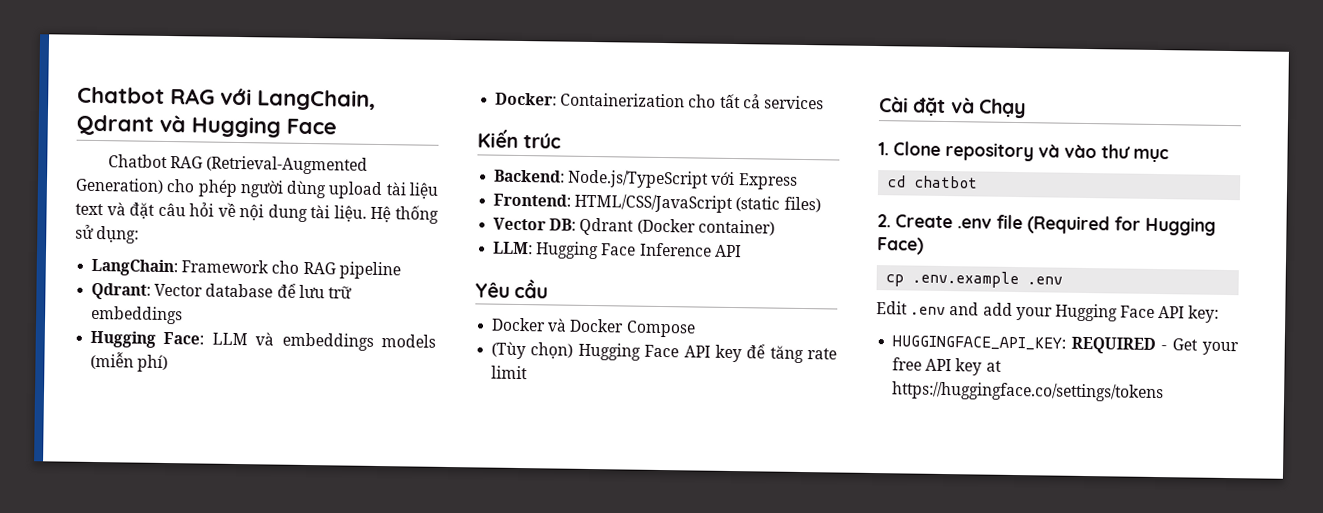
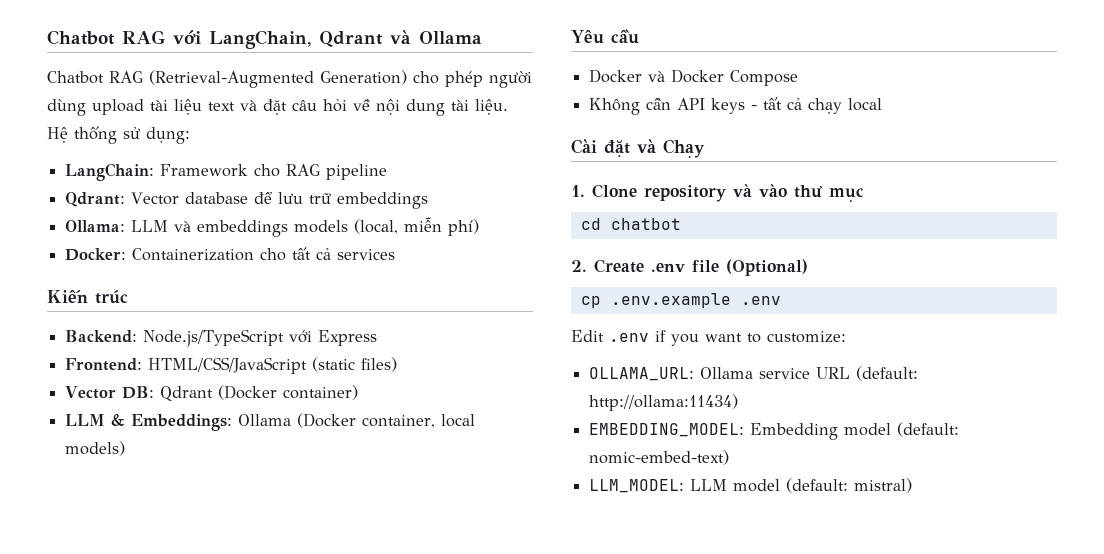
- Chatbot RAG với LangChain, Qdrant và Hugging Face
+ Chatbot RAG với LangChain, Qdrant và Ollama
- Hugging Face: LLM và embeddings models (miễn phí)
+ Ollama: LLM và embeddings models (local, miễn phí)
- LLM: Hugging Face Inference API
+ LLM & Embeddings: Ollama (Docker container, local models)
- (Tùy chọn) Hugging Face API key để tăng rate limit
+ Không cần API keys - tất cả chạy local
- 2. Create .env file (Required for Hugging Face)
+ 2. Create .env file (Optional)
- Edit .env and add your Hugging Face API key:
- HUGGINGFACE_API_KEY: REQUIRED - Get your free API key at https://huggingface.co/settings/tokens
+ Edit .env if you want to customize:
+ OLLAMA_URL: Ollama service URL (default: http://ollama:11434)
+ EMBEDDING_MODEL: Embedding model (default: nomic-embed-text)
+ LLM_MODEL: LLM model (default: mistral)

